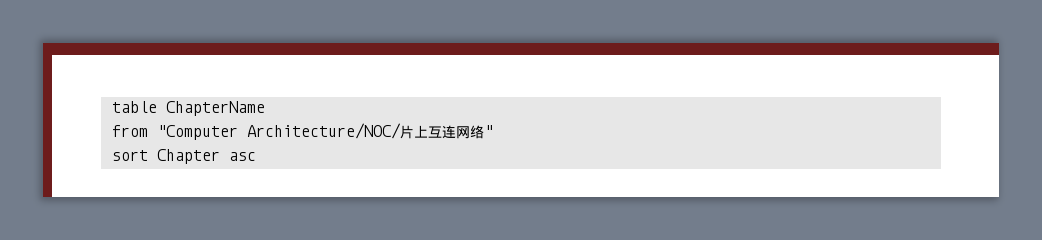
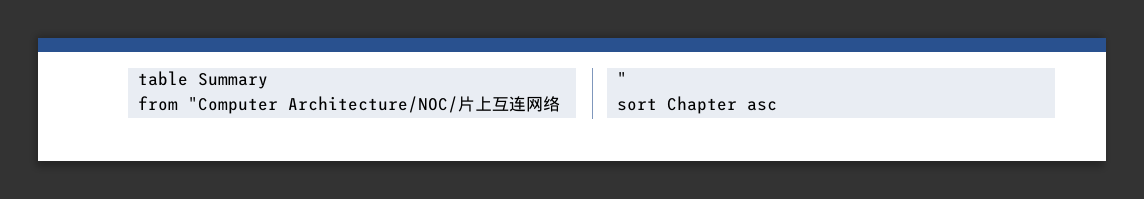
- table ChapterName
+ table Summary

